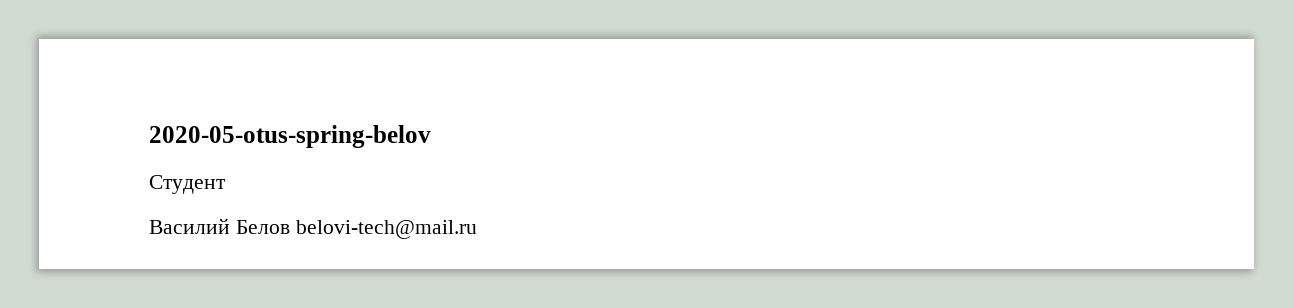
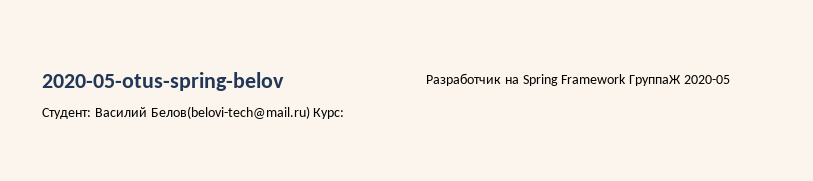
- Студент
- Василий Белов belovi-tech@mail.ru
+ Студент: Василий Белов(belovi-tech@mail.ru) Курс: Разработчик на Spring Framework ГруппаЖ 2020-05

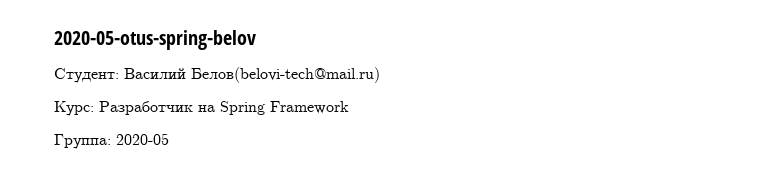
- Студент: Василий Белов(belovi-tech@mail.ru) Курс: Разработчик на Spring Framework ГруппаЖ 2020-05
+ Студент: Василий Белов(belovi-tech@mail.ru)
+ Курс: Разработчик на Spring Framework
+ Группа: 2020-05

